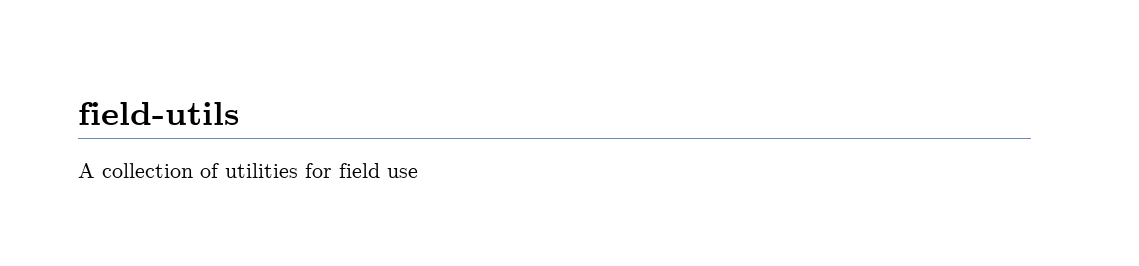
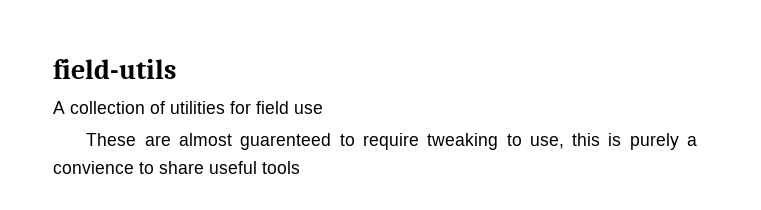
+ These are almost guarenteed to require tweaking to use, this is purely a convience to share useful tools

